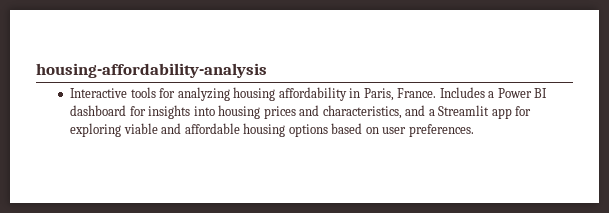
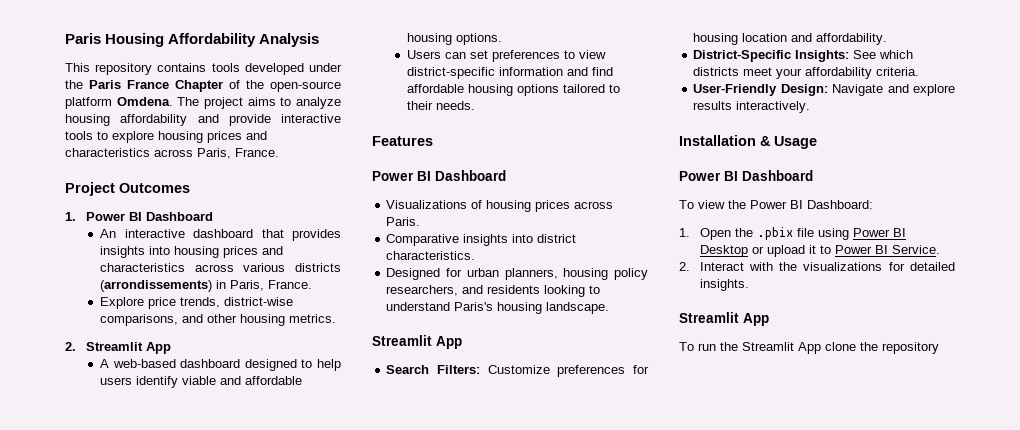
- housing-affordability-analysis
- Interactive tools for analyzing housing affordability in Paris, France. Includes a Power BI dashboard for insights into housing prices and characteristics, and a Streamlit app for exploring viable and affordable housing options based on user preferences.
+ Paris Housing Affordability Analysis
+ This repository contains tools developed under the Paris France Chapter of the open-source platform Omdena. The project aims to analyze housing affordability and provide interactive tools to explore housing prices and characteristics across Paris, France.
+ Project Outcomes
+ 1. Power BI Dashboard
+ An interactive dashboard that provides insights into housing prices and characteristics across various districts (arrondissements) in Paris, France.
+ Explore price trends, district-wise comparisons, and other housing metrics.
+ 2. Streamlit App
+ A web-based dashboard designed to help users identify viable and affordable housing options.
+ Users can set preferences to view district-specific information and find affordable housing options tailored to their needs.
+ Features
+ Power BI Dashboard
+ Visualizations of housing prices across Paris.
+ Comparative insights into district characteristics.
+ Designed for urban planners, housing policy researchers, and residents looking to understand Paris's housing landscape.
+ Streamlit App
+ Search Filters: Customize preferences for housing location and affordability.
+ District-Specific Insights: See which districts meet your affordability criteria.
+ User-Friendly Design: Navigate and explore results interactively.
+ Installation & Usage
+ Power BI Dashboard
+ To view the Power BI Dashboard:
+ 1. Open the .pbix file using Power BI Desktop or upload it to Power BI Service.
+ 2. Interact with the visualizations for detailed insights.
+ Streamlit App
+ To run the Streamlit App clone the repository

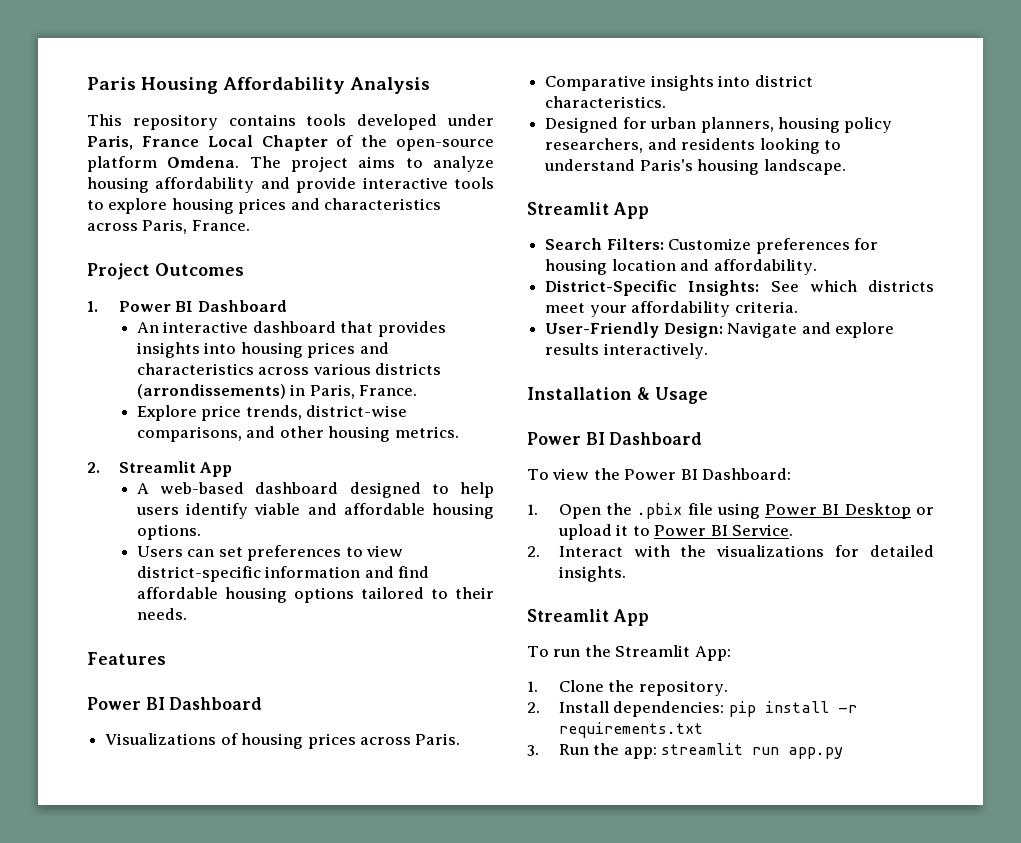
- This repository contains tools developed under the Paris France Chapter of the open-source platform Omdena.
+ This repository contains tools developed under Paris, France Local Chapter of the open-source platform Omdena.
- To run the Streamlit App clone the repository
+ To run the Streamlit App:
+ 1. Clone the repository.
+ 2. Install dependencies: pip install -r requirements.txt
+ 3. Run the app: streamlit run app.py

